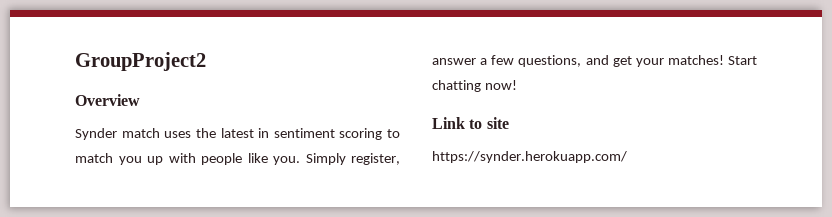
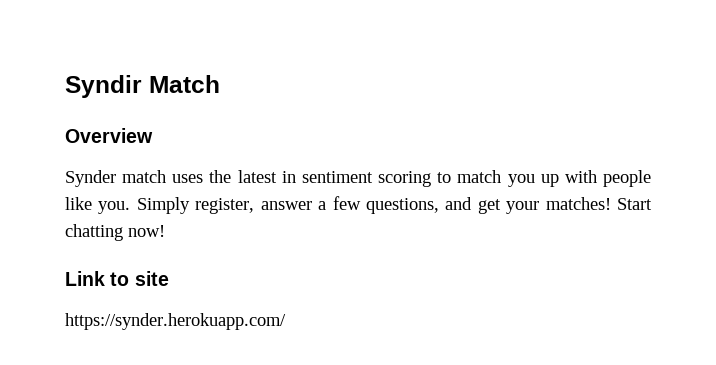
- GroupProject2
+ Syndir Match

